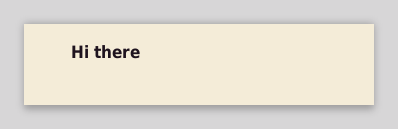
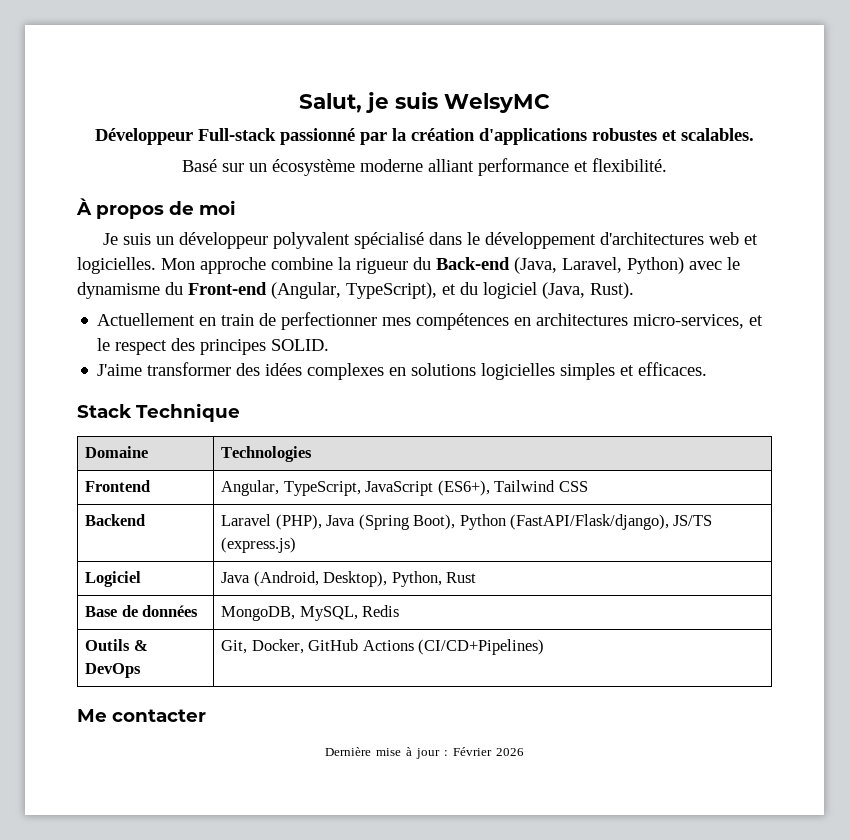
- Hi there
+ Salut, je suis WelsyMC
+ Développeur Full-stack passionné par la création d'applications robustes et scalables.
+ Basé sur un écosystème moderne alliant performance et flexibilité.
+ À propos de moi
+ Je suis un développeur polyvalent spécialisé dans le développement d'architectures web et logicielles. Mon approche combine la rigueur du Back-end (Java, Laravel, Python) avec le dynamisme du Front-end (Angular, TypeScript), et du logiciel (Java, Rust).
+ Actuellement en train de perfectionner mes compétences en architectures micro-services, et le respect des principes SOLID.
+ J'aime transformer des idées complexes en solutions logicielles simples et efficaces.
+ Stack Technique
+ Domaine | Technologies
+ Frontend | Angular, TypeScript, JavaScript (ES6+), Tailwind CSS
+ Backend | Laravel (PHP), Java (Spring Boot), Python (FastAPI/Flask/django), JS/TS (express.js)
+ Logiciel | Java (Android, Desktop), Python, Rust
+ Base de données | MongoDB, MySQL, Redis
+ Outils & DevOps | Git, Docker, GitHub Actions (CI/CD+Pipelines)
+ Me contacter
+ Dernière mise à jour : Février 2026

